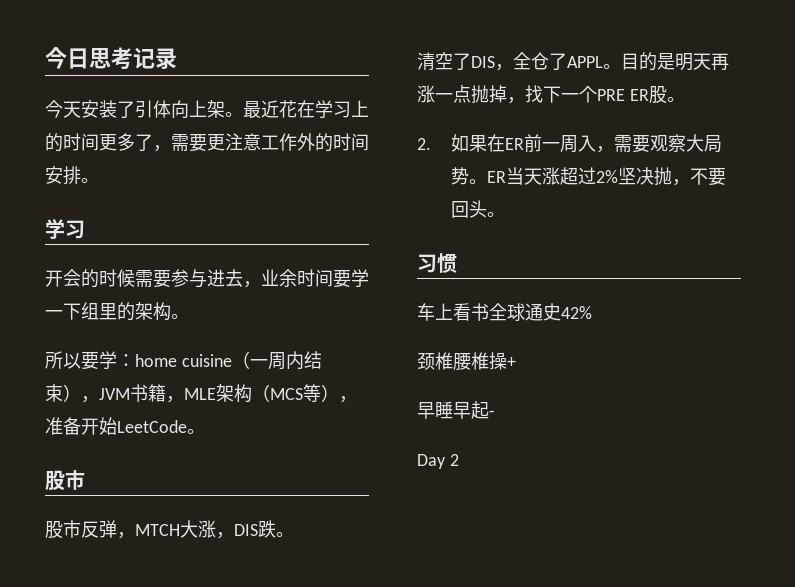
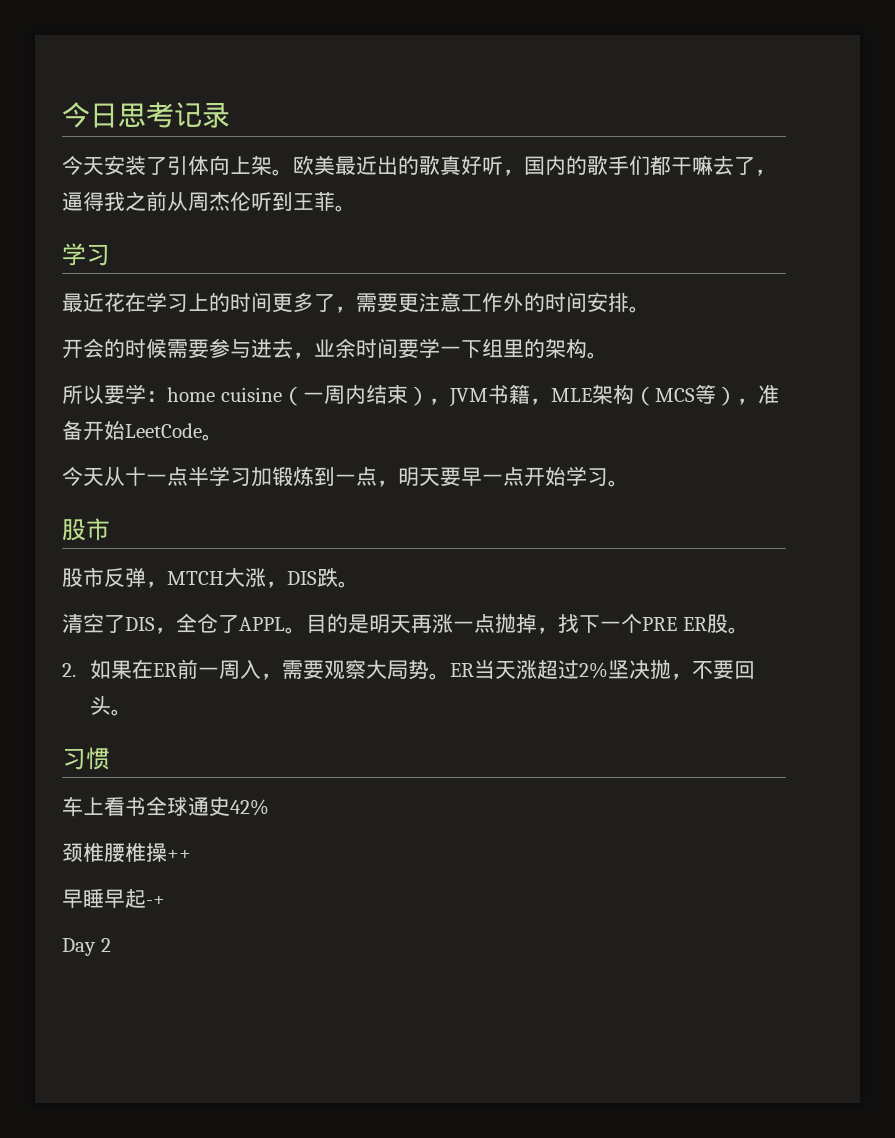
- 今天安装了引体向上架。最近花在学习上的时间更多了，需要更注意工作外的时间安排。
+ 今天安装了引体向上架。欧美最近出的歌真好听，国内的歌手们都干嘛去了，逼得我之前从周杰伦听到王菲。
  学习
+ 最近花在学习上的时间更多了，需要更注意工作外的时间安排。
+ 今天从十一点半学习加锻炼到一点，明天要早一点开始学习。
- 颈椎腰椎操+
+ 颈椎腰椎操++
- 早睡早起-
+ 早睡早起-+

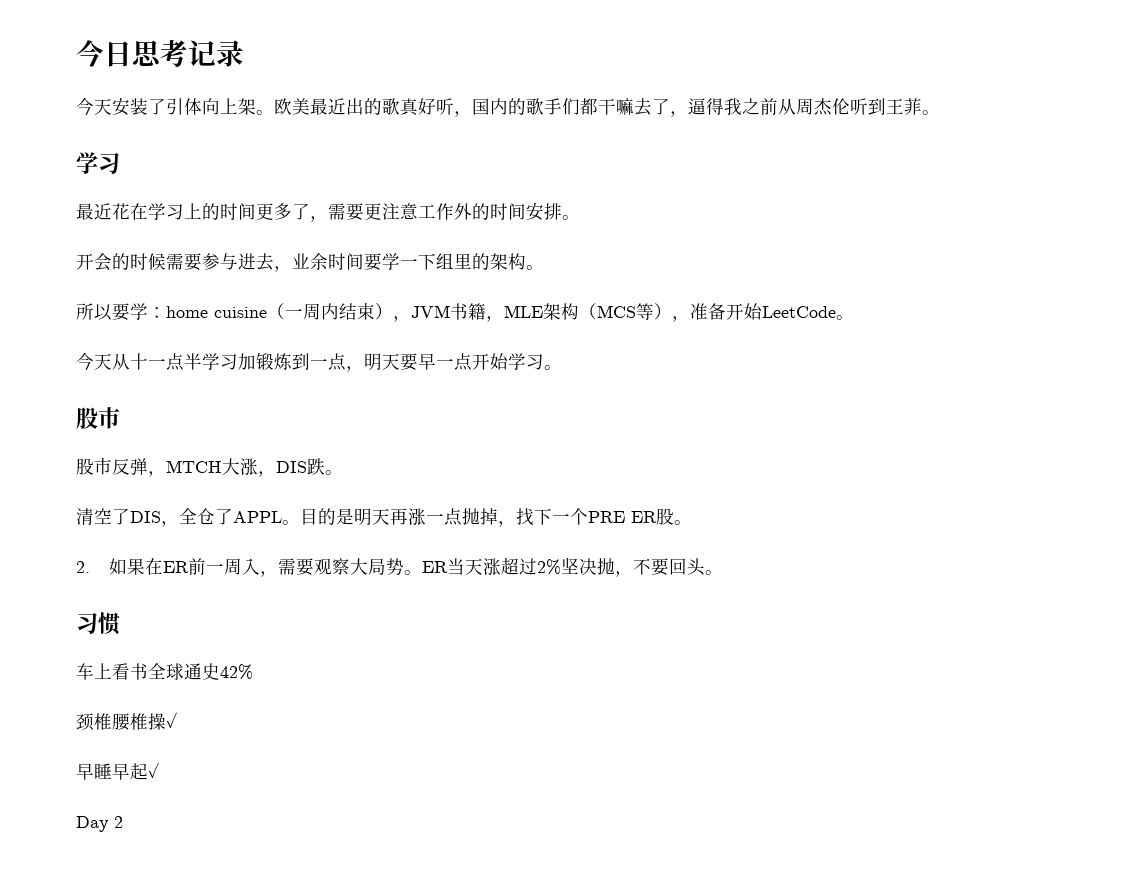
- 颈椎腰椎操++
+ 颈椎腰椎操✓
- 早睡早起-+
+ 早睡早起✓

